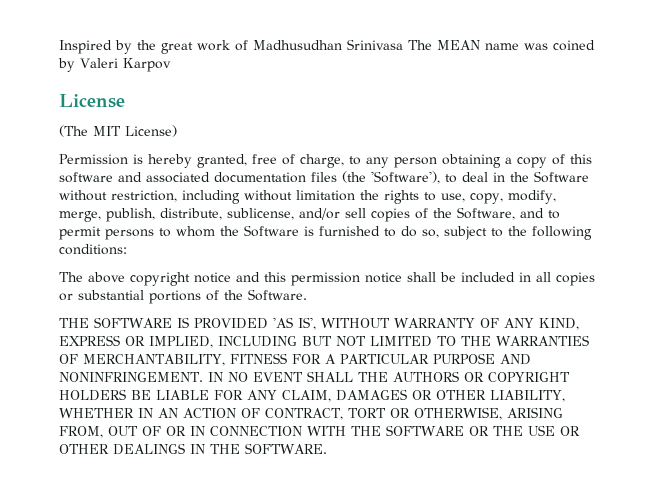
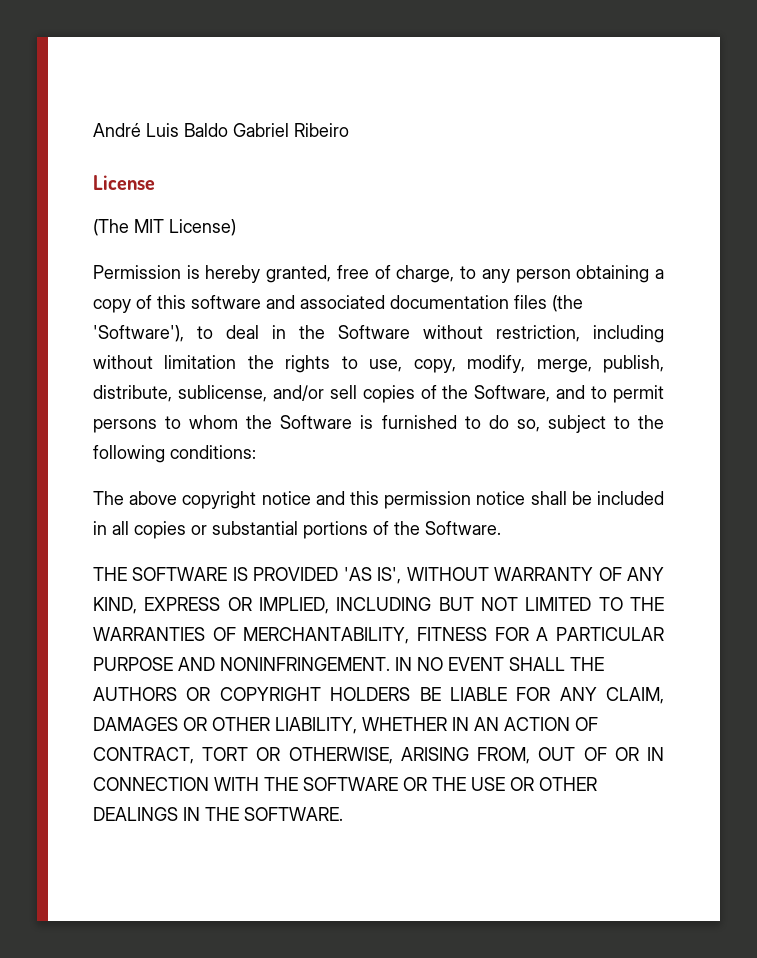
- Inspired by the great work of Madhusudhan Srinivasa The MEAN name was coined by Valeri Karpov
+ André Luis Baldo Gabriel Ribeiro

